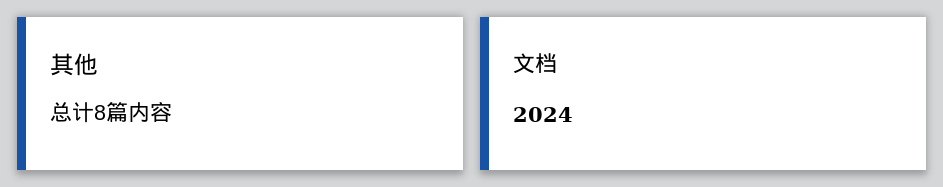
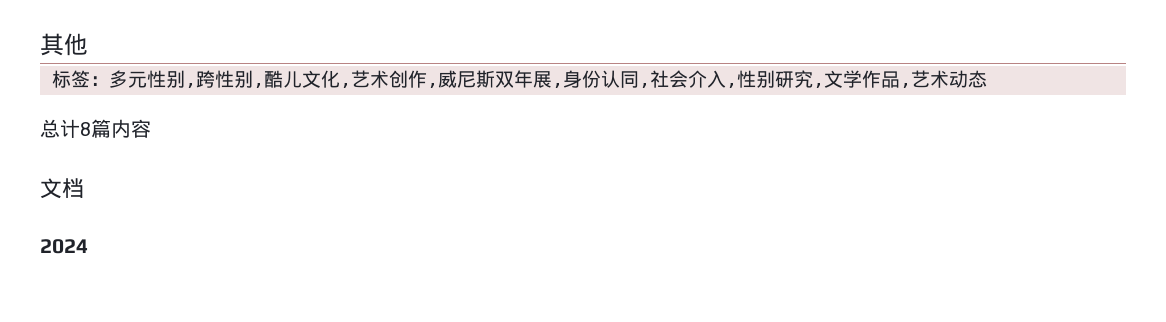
+ 标签：多元性别,跨性别,酷儿文化,艺术创作,威尼斯双年展,身份认同,社会介入,性别研究,文学作品,艺术动态

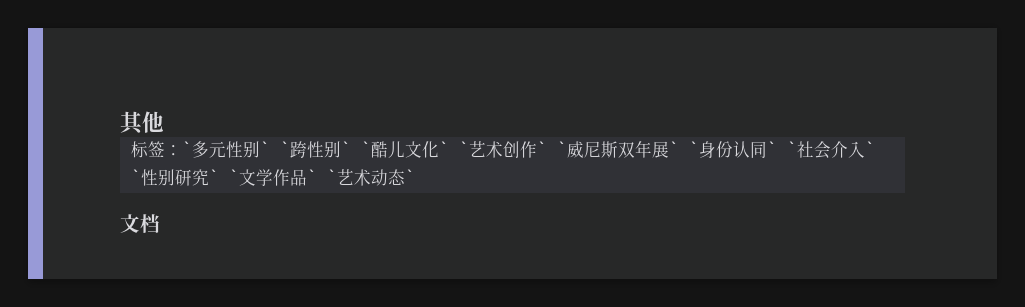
- 标签：多元性别,跨性别,酷儿文化,艺术创作,威尼斯双年展,身份认同,社会介入,性别研究,文学作品,艺术动态
- 总计8篇内容
+ 标签：`多元性别` `跨性别` `酷儿文化` `艺术创作` `威尼斯双年展` `身份认同` `社会介入` `性别研究` `文学作品` `艺术动态`
- 2024

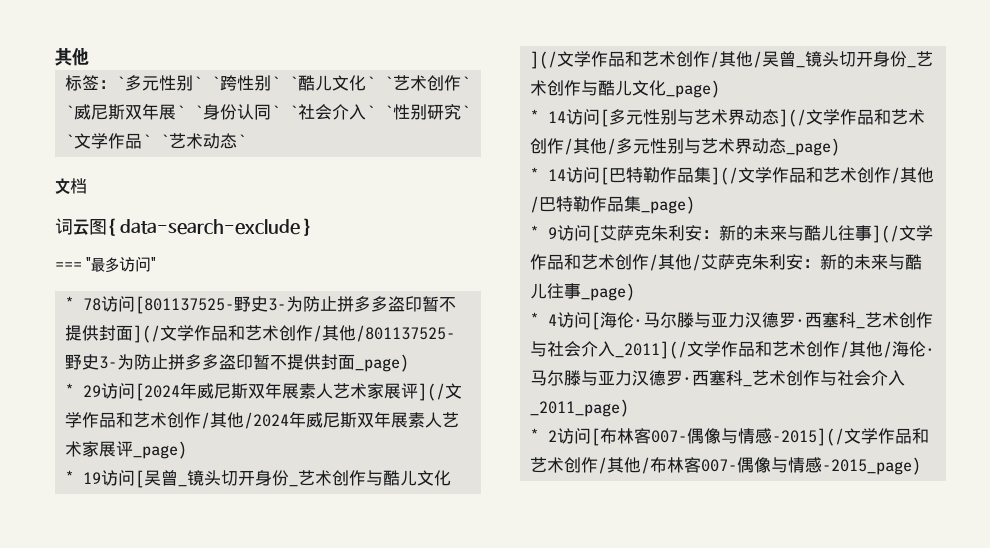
+ 词云图{ data-search-exclude }
+ === "最多访问"
+ * 78访问[801137525-野史3-为防止拼多多盗印暂不提供封面](/文学作品和艺术创作/其他/801137525-野史3-为防止拼多多盗印暂不提供封面_page)
+ * 29访问[2024年威尼斯双年展素人艺术家展评](/文学作品和艺术创作/其他/2024年威尼斯双年展素人艺术家展评_page)
+ * 19访问[吴曾_镜头切开身份_艺术创作与酷儿文化](/文学作品和艺术创作/其他/吴曾_镜头切开身份_艺术创作与酷儿文化_page)
+ * 14访问[多元性别与艺术界动态](/文学作品和艺术创作/其他/多元性别与艺术界动态_page)
+ * 14访问[巴特勒作品集](/文学作品和艺术创作/其他/巴特勒作品集_page)
+ * 9访问[艾萨克朱利安：新的未来与酷儿往事](/文学作品和艺术创作/其他/艾萨克朱利安：新的未来与酷儿往事_page)
+ * 4访问[海伦·马尔滕与亚力汉德罗·西塞科_艺术创作与社会介入_2011](/文学作品和艺术创作/其他/海伦·马尔滕与亚力汉德罗·西塞科_艺术创作与社会介入_2011_page)
+ * 2访问[布林客007-偶像与情感-2015](/文学作品和艺术创作/其他/布林客007-偶像与情感-2015_page)

